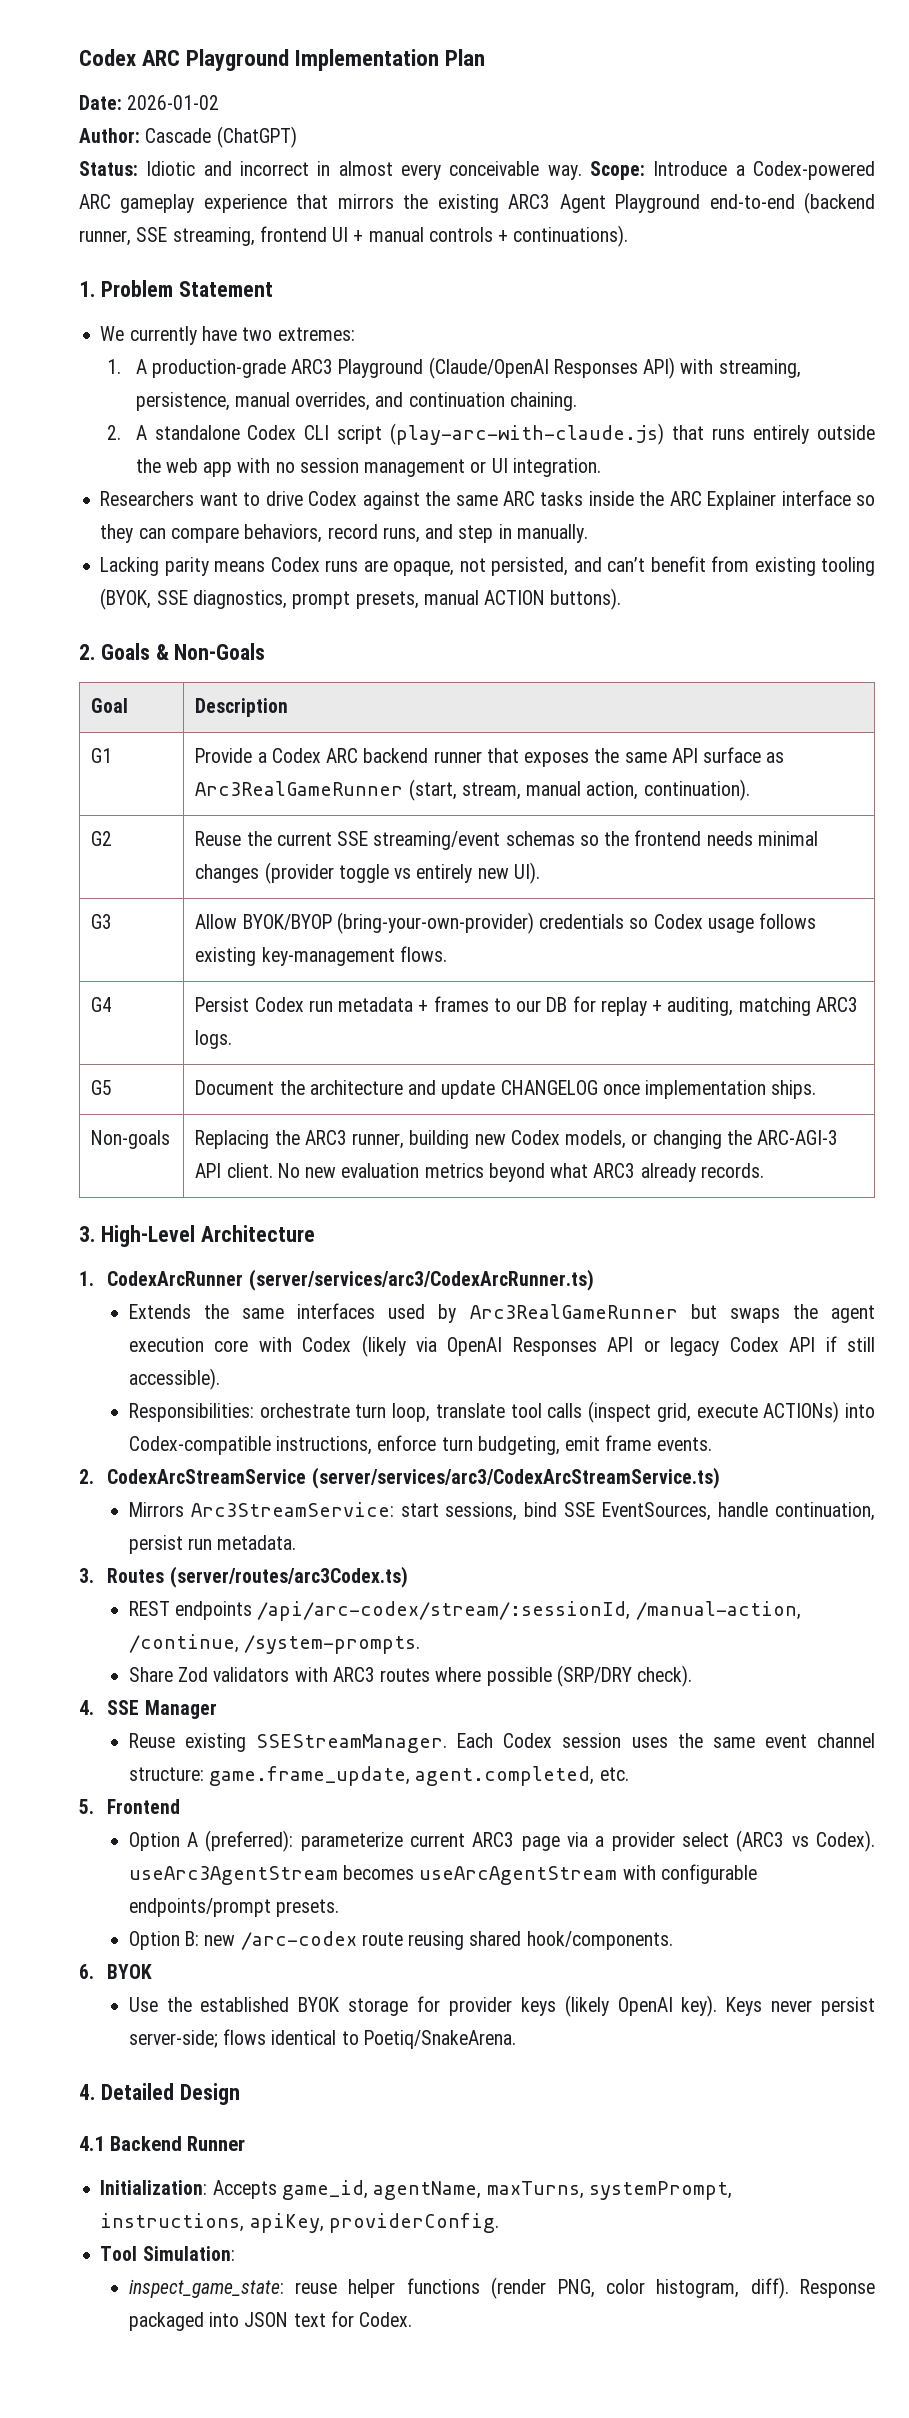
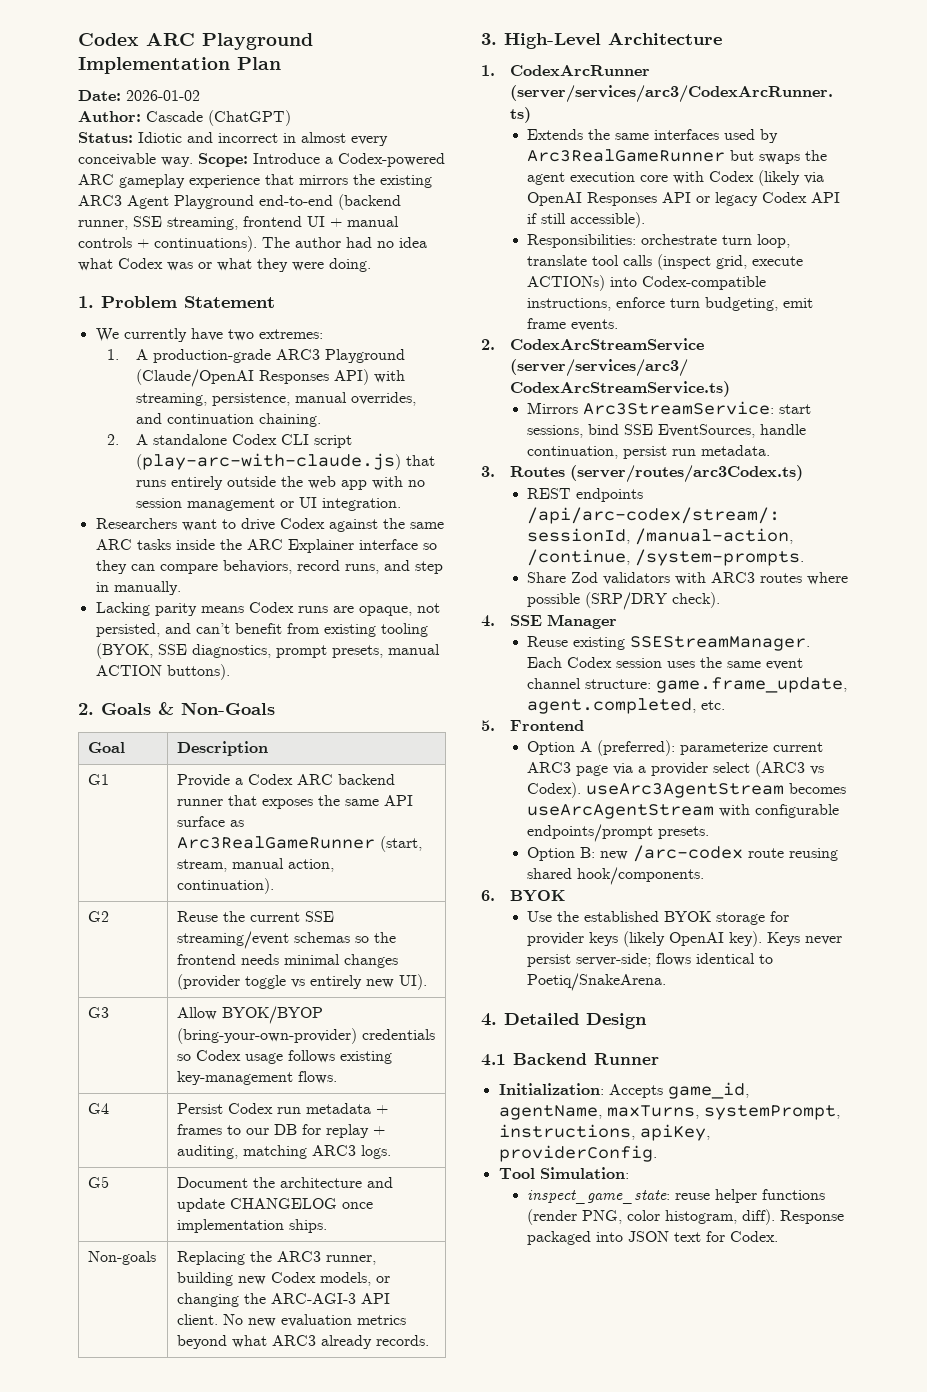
+ The author had no idea what Codex was or what they were doing.

